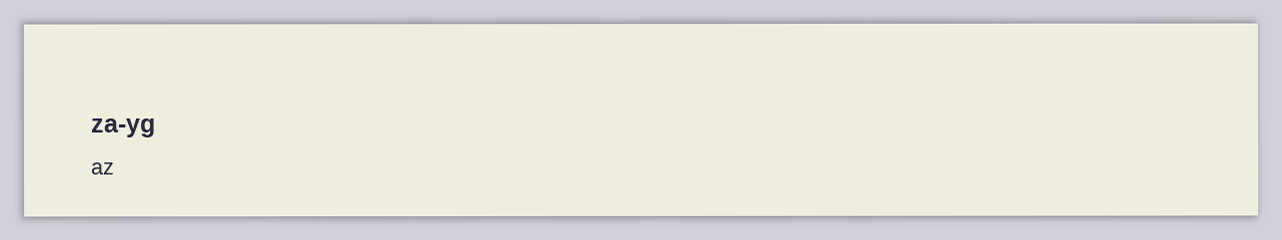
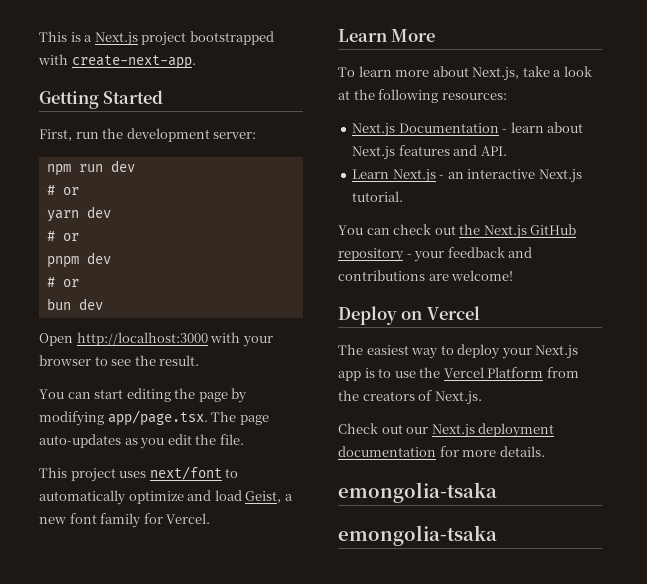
- za-yg
- az
+ This is a Next.js project bootstrapped with create-next-app.
+ Getting Started
+ First, run the development server:
+ npm run dev
+ # or
+ yarn dev
+ # or
+ pnpm dev
+ # or
+ bun dev
+ Open http://localhost:3000 with your browser to see the result.
+ You can start editing the page by modifying app/page.tsx. The page auto-updates as you edit the file.
+ This project uses next/font to automatically optimize and load Geist, a new font family for Vercel.
+ Learn More
+ To learn more about Next.js, take a look at the following resources:
+ Next.js Documentation - learn about Next.js features and API.
+ Learn Next.js - an interactive Next.js tutorial.
+ You can check out the Next.js GitHub repository - your feedback and contributions are welcome!
+ Deploy on Vercel
+ The easiest way to deploy your Next.js app is to use the Vercel Platform from the creators of Next.js.
+ Check out our Next.js deployment documentation for more details.
+ emongolia-tsaka
+ emongolia-tsaka

